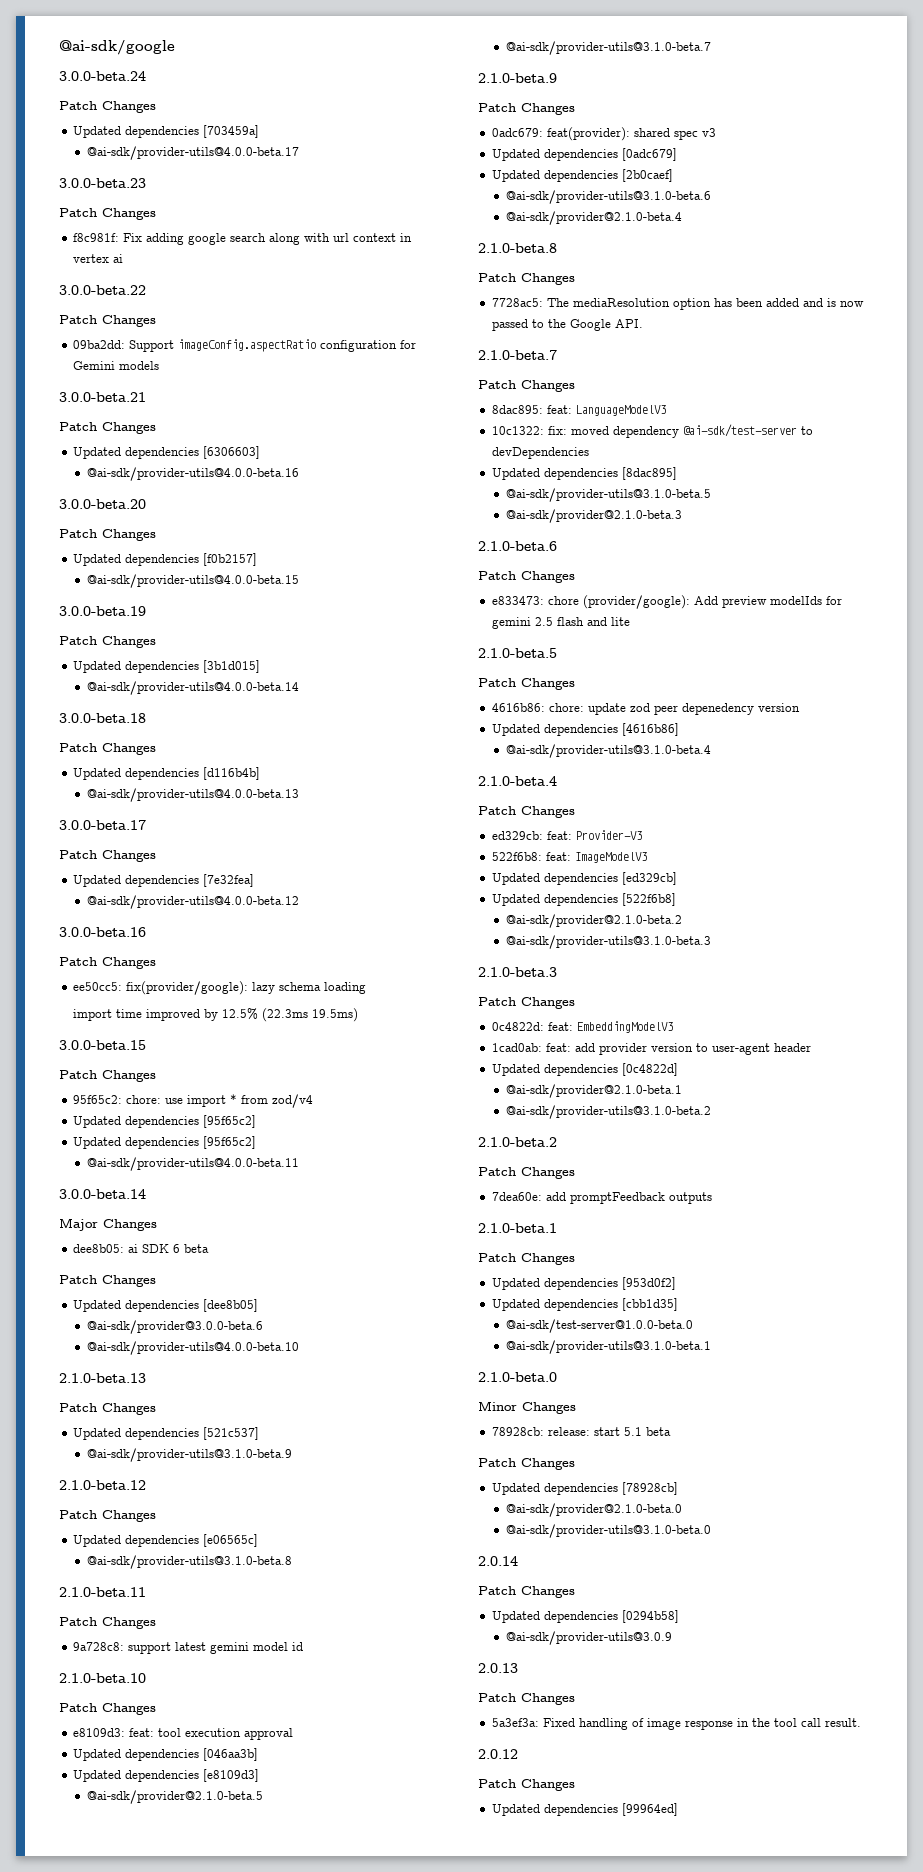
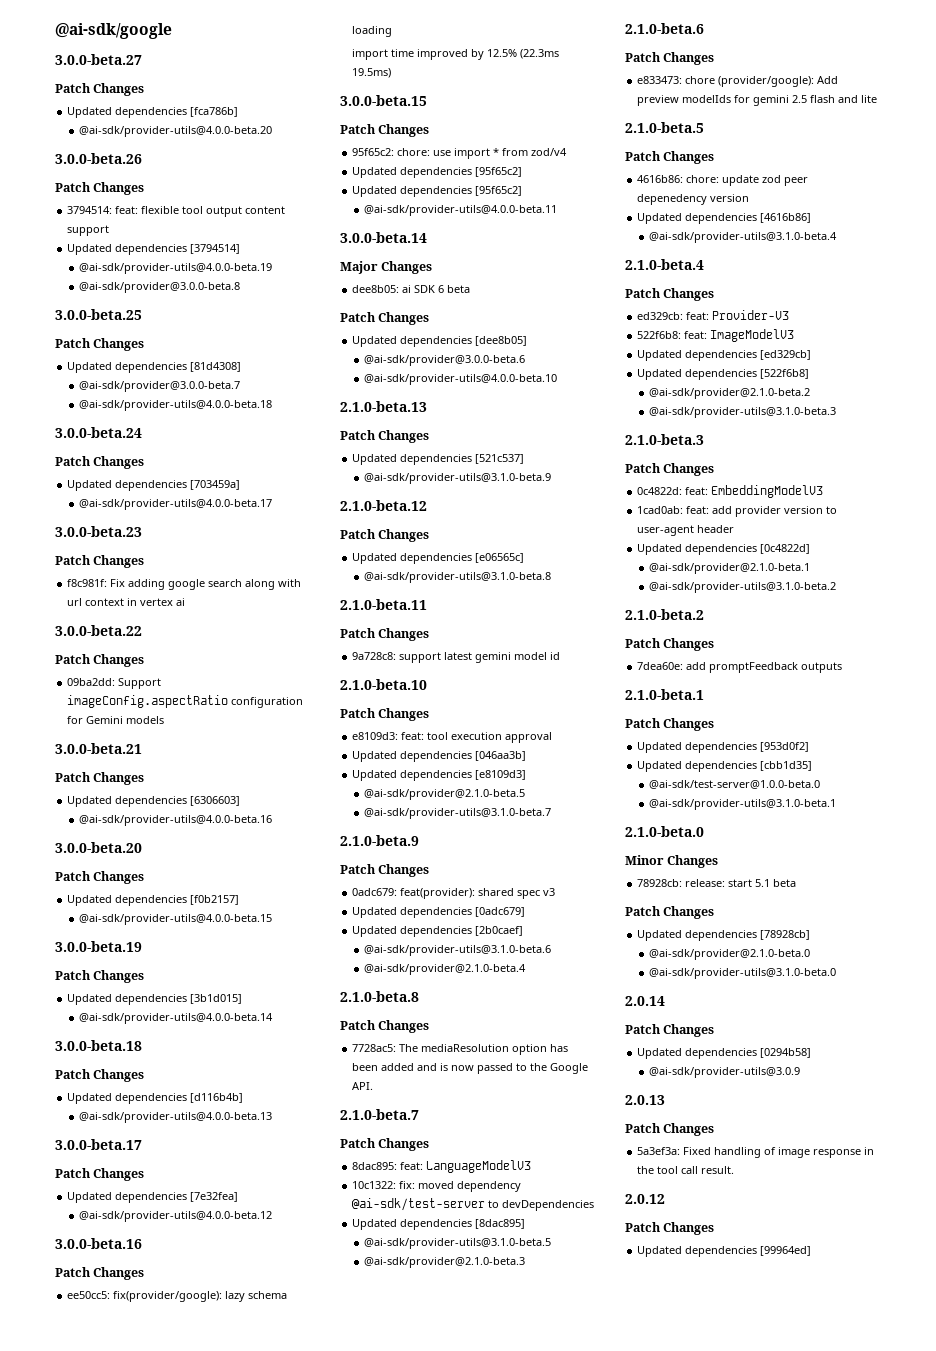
+ 3.0.0-beta.27
+ Patch Changes
+ Updated dependencies [fca786b]
+ @ai-sdk/provider-utils@4.0.0-beta.20
+ 3.0.0-beta.26
+ Patch Changes
+ 3794514: feat: flexible tool output content support
+ Updated dependencies [3794514]
+ @ai-sdk/provider-utils@4.0.0-beta.19
+ @ai-sdk/provider@3.0.0-beta.8
+ 3.0.0-beta.25
+ Patch Changes
+ Updated dependencies [81d4308]
+ @ai-sdk/provider@3.0.0-beta.7
+ @ai-sdk/provider-utils@4.0.0-beta.18

